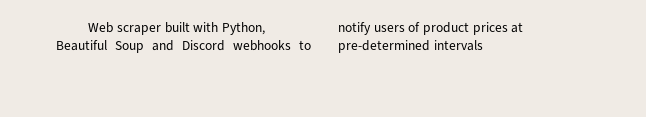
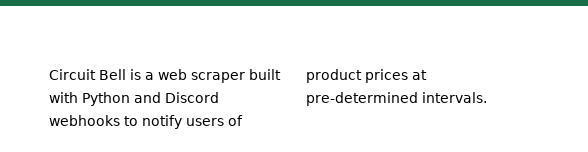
- Web scraper built with Python, Beautiful Soup and Discord webhooks to notify users of product prices at pre-determined intervals
+ Circuit Bell is a web scraper built with Python and Discord webhooks to notify users of product prices at pre-determined intervals.

